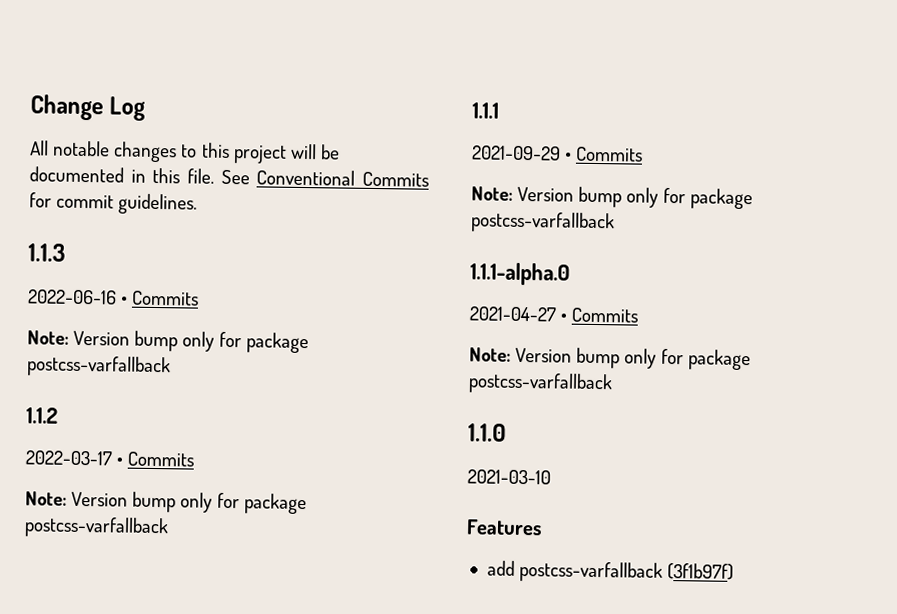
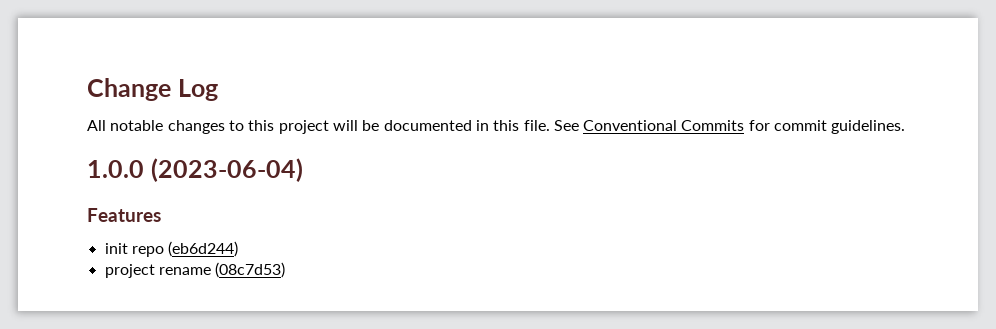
- 1.1.3
- 2022-06-16 • Commits
- Note: Version bump only for package postcss-varfallback
- 1.1.2
- 2022-03-17 • Commits
- Note: Version bump only for package postcss-varfallback
- 1.1.1
- 2021-09-29 • Commits
- Note: Version bump only for package postcss-varfallback
- 1.1.1-alpha.0
- 2021-04-27 • Commits
- Note: Version bump only for package postcss-varfallback
- 1.1.0
- 2021-03-10
+ 1.0.0 (2023-06-04)
  Features
- add postcss-varfallback (3f1b97f)
+ init repo (eb6d244)
+ project rename (08c7d53)

